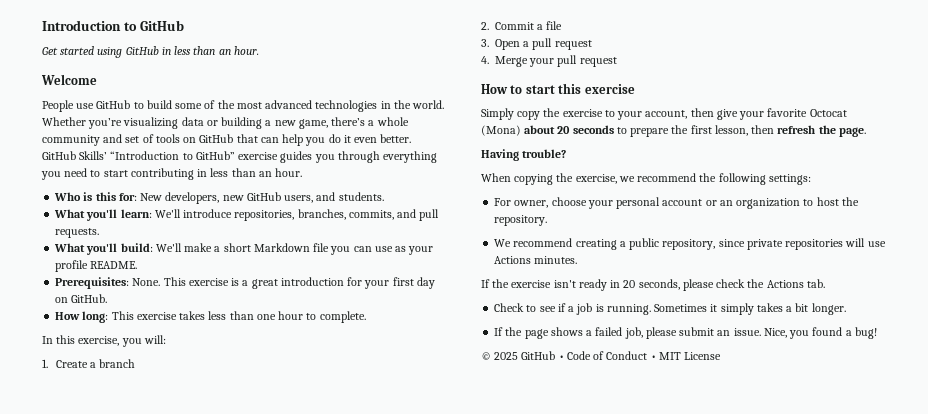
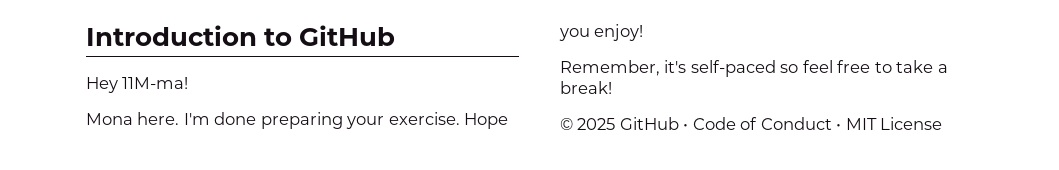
- Get started using GitHub in less than an hour.
- Welcome
- People use GitHub to build some of the most advanced technologies in the world. Whether you’re visualizing data or building a new game, there’s a whole community and set of tools on GitHub that can help you do it even better. GitHub Skills’ “Introduction to GitHub” exercise guides you through everything you need to start contributing in less than an hour.
- Who is this for: New developers, new GitHub users, and students.
- What you'll learn: We'll introduce repositories, branches, commits, and pull requests.
- What you'll build: We'll make a short Markdown file you can use as your profile README.
- Prerequisites: None. This exercise is a great introduction for your first day on GitHub.
- How long: This exercise takes less than one hour to complete.
- In this exercise, you will:
- 1. Create a branch
- 2. Commit a file
- 3. Open a pull request
- 4. Merge your pull request
- How to start this exercise
- Simply copy the exercise to your account, then give your favorite Octocat (Mona) about 20 seconds to prepare the first lesson, then refresh the page.
- Having trouble?
- When copying the exercise, we recommend the following settings:
- For owner, choose your personal account or an organization to host the repository.
- We recommend creating a public repository, since private repositories will use Actions minutes.
- If the exercise isn't ready in 20 seconds, please check the Actions tab.
- Check to see if a job is running. Sometimes it simply takes a bit longer.
- If the page shows a failed job, please submit an issue. Nice, you found a bug!
+ Hey 11M-ma!
+ Mona here. I'm done preparing your exercise. Hope you enjoy!
+ Remember, it's self-paced so feel free to take a break!

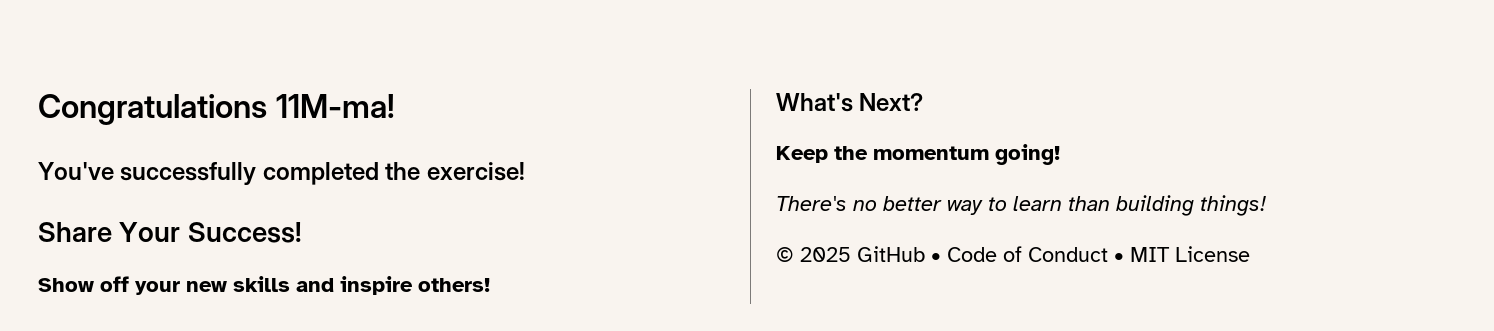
- Introduction to GitHub
- Hey 11M-ma!
- Mona here. I'm done preparing your exercise. Hope you enjoy!
- Remember, it's self-paced so feel free to take a break!
+ Congratulations 11M-ma!
+ You've successfully completed the exercise!
+ Share Your Success!
+ Show off your new skills and inspire others!
+ What's Next?
+ Keep the momentum going!
+ There's no better way to learn than building things!

